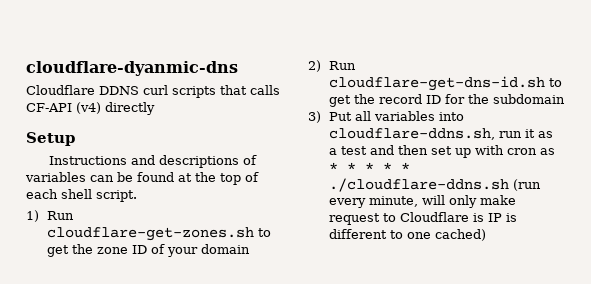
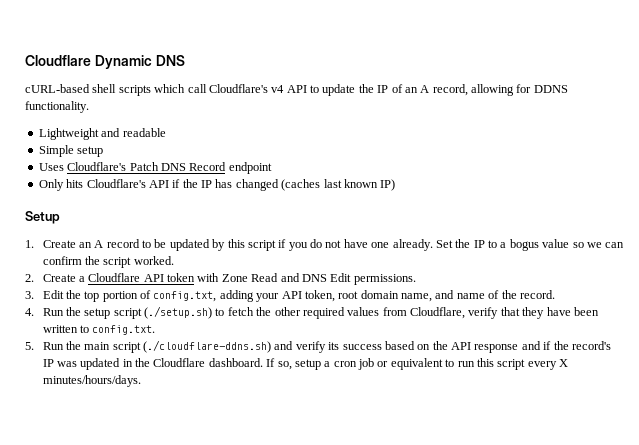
- cloudflare-dyanmic-dns
- Cloudflare DDNS curl scripts that calls CF-API (v4) directly
+ Cloudflare Dynamic DNS
+ cURL-based shell scripts which call Cloudflare's v4 API to update the IP of an A record, allowing for DDNS functionality.
+ Lightweight and readable
+ Simple setup
+ Uses Cloudflare's Patch DNS Record endpoint
+ Only hits Cloudflare's API if the IP has changed (caches last known IP)
  Setup
- Instructions and descriptions of variables can be found at the top of each shell script.
- 1) Run cloudflare-get-zones.sh to get the zone ID of your domain
- 2) Run cloudflare-get-dns-id.sh to get the record ID for the subdomain
- 3) Put all variables into cloudflare-ddns.sh, run it as a test and then set up with cron as * * * * * ./cloudflare-ddns.sh (run every minute, will only make request to Cloudflare is IP is different to one cached)
+ 1. Create an A record to be updated by this script if you do not have one already. Set the IP to a bogus value so we can confirm the script worked.
+ 2. Create a Cloudflare API token with Zone Read and DNS Edit permissions.
+ 3. Edit the top portion of config.txt, adding your API token, root domain name, and name of the record.
+ 4. Run the setup script (./setup.sh) to fetch the other required values from Cloudflare, verify that they have been written to config.txt.
+ 5. Run the main script (./cloudflare-ddns.sh) and verify its success based on the API response and if the record's IP was updated in the Cloudflare dashboard. If so, setup a cron job or equivalent to run this script every X minutes/hours/days.

